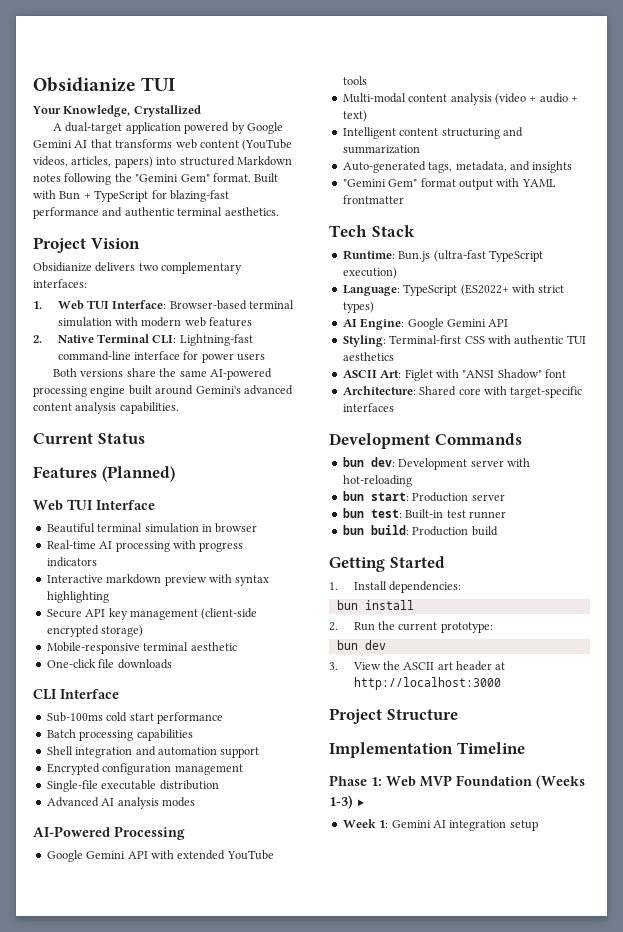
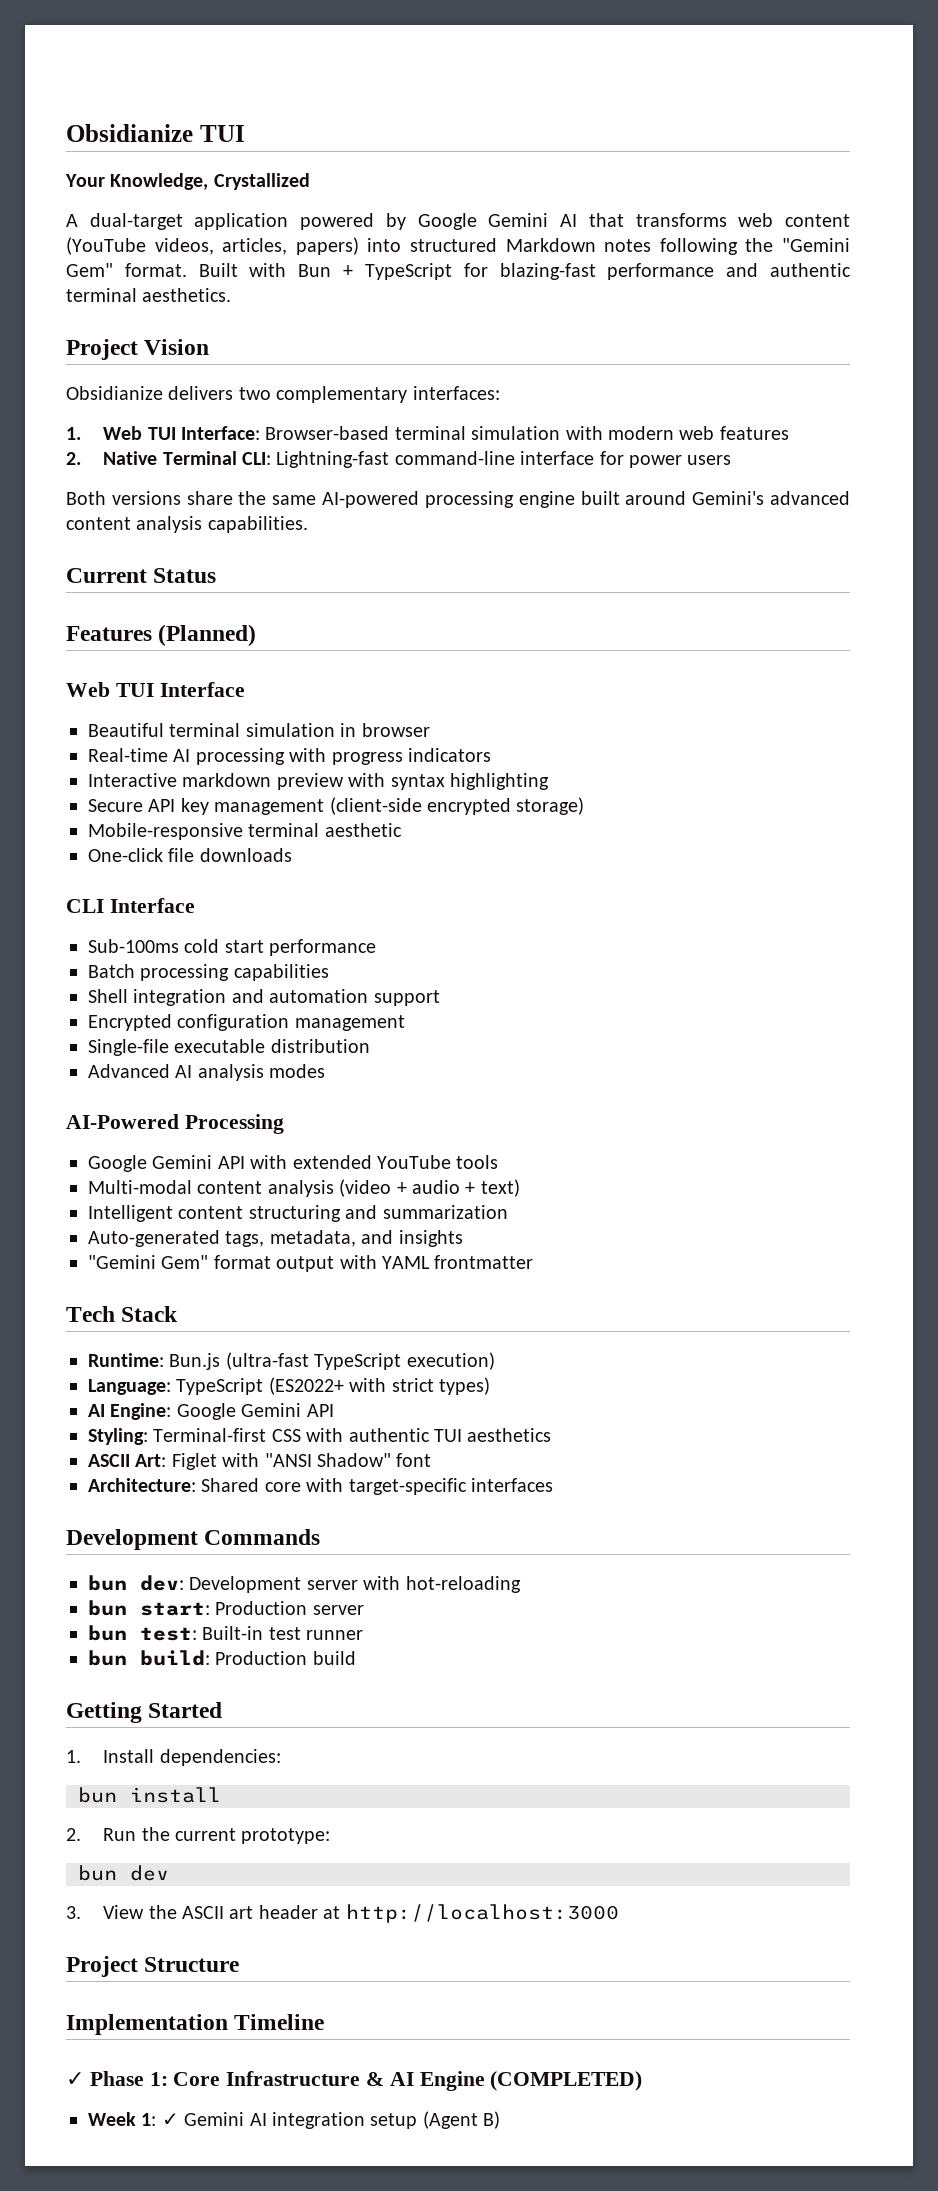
- Phase 1: Web MVP Foundation (Weeks 1-3) ▶
+ ✓ Phase 1: Core Infrastructure & AI Engine (COMPLETED)
- Week 1: Gemini AI integration setup
+ Week 1: ✓ Gemini AI integration setup (Agent B)

